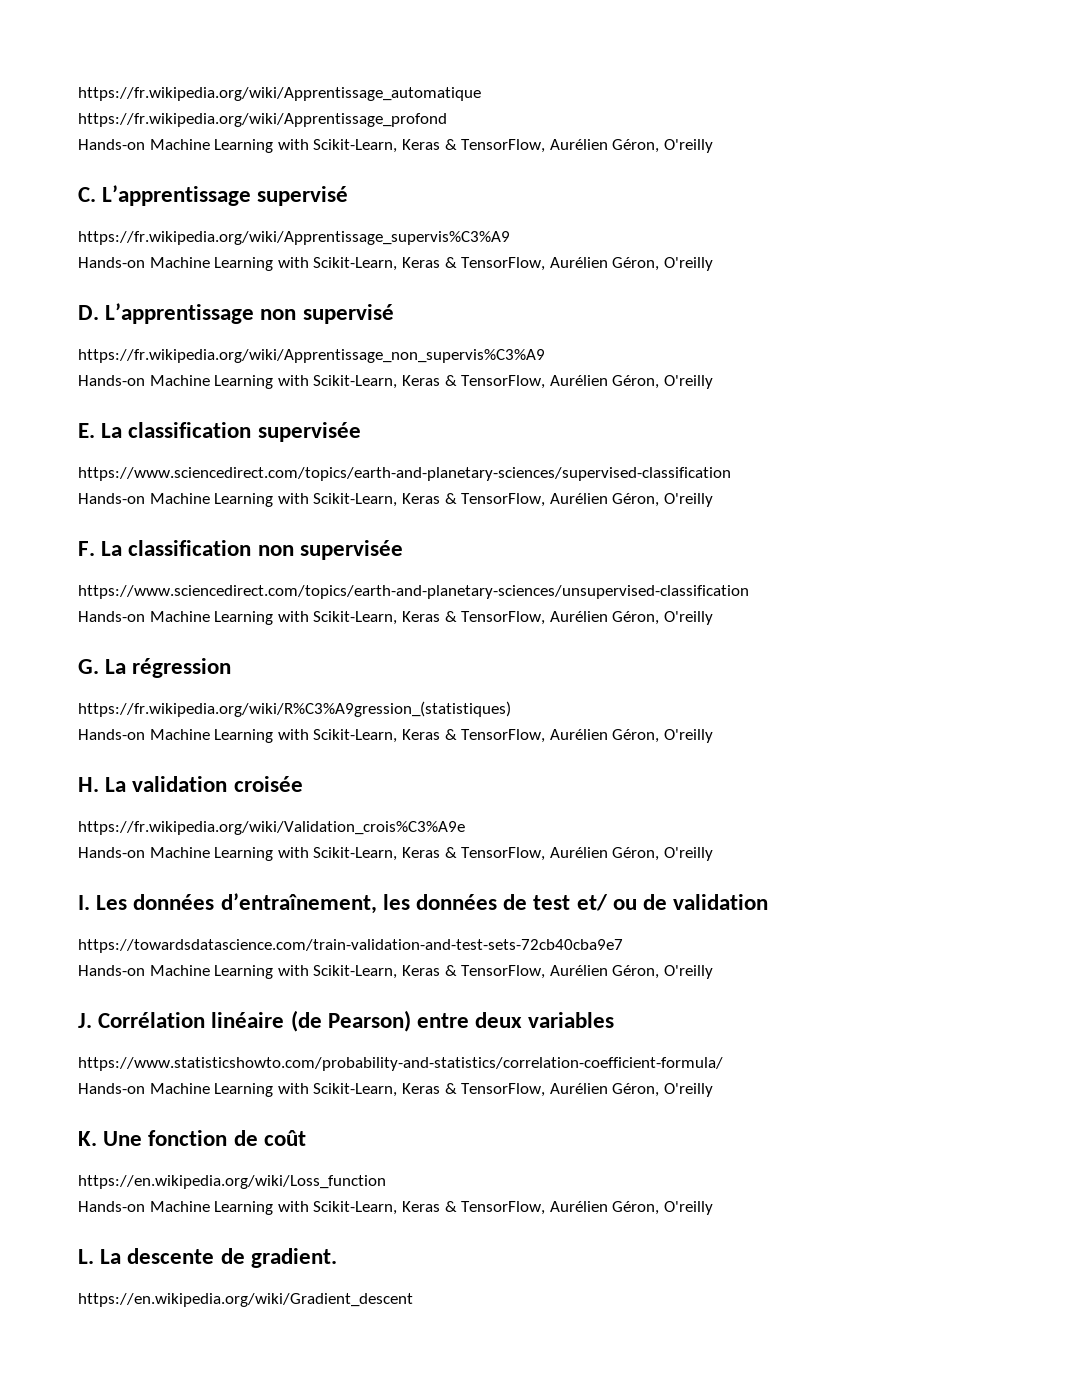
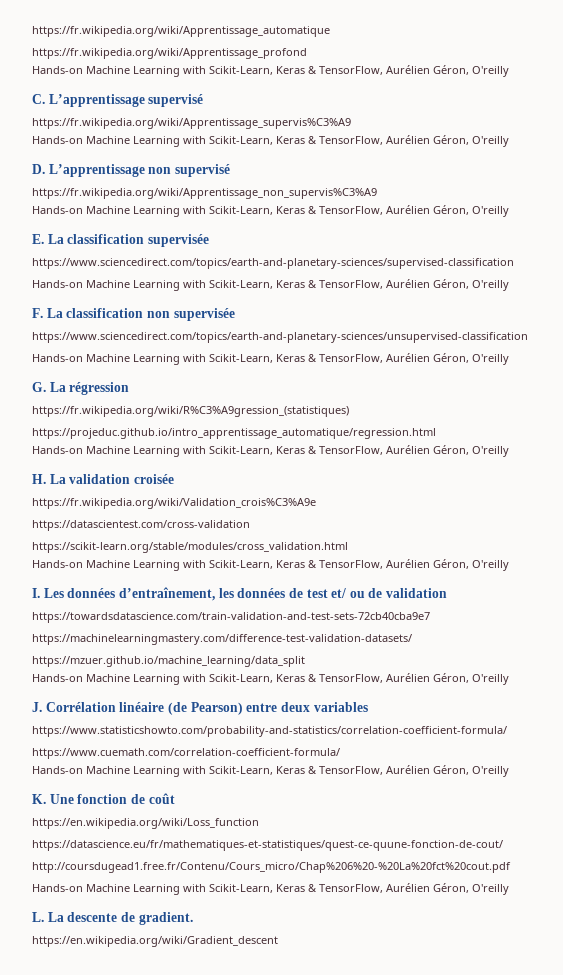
+ https://projeduc.github.io/intro_apprentissage_automatique/regression.html
+ https://datascientest.com/cross-validation
+ https://scikit-learn.org/stable/modules/cross_validation.html
+ https://machinelearningmastery.com/difference-test-validation-datasets/
+ https://mzuer.github.io/machine_learning/data_split
+ https://www.cuemath.com/correlation-coefficient-formula/
+ https://datascience.eu/fr/mathematiques-et-statistiques/quest-ce-quune-fonction-de-cout/
+ http://coursdugead1.free.fr/Contenu/Cours_micro/Chap%206%20-%20La%20fct%20cout.pdf

